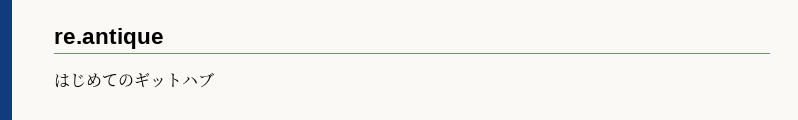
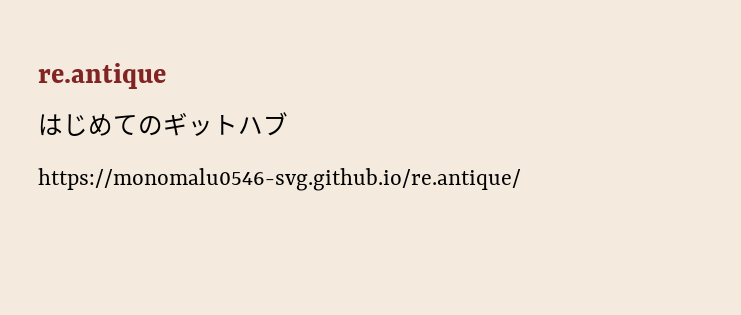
+ https://monomalu0546-svg.github.io/re.antique/

